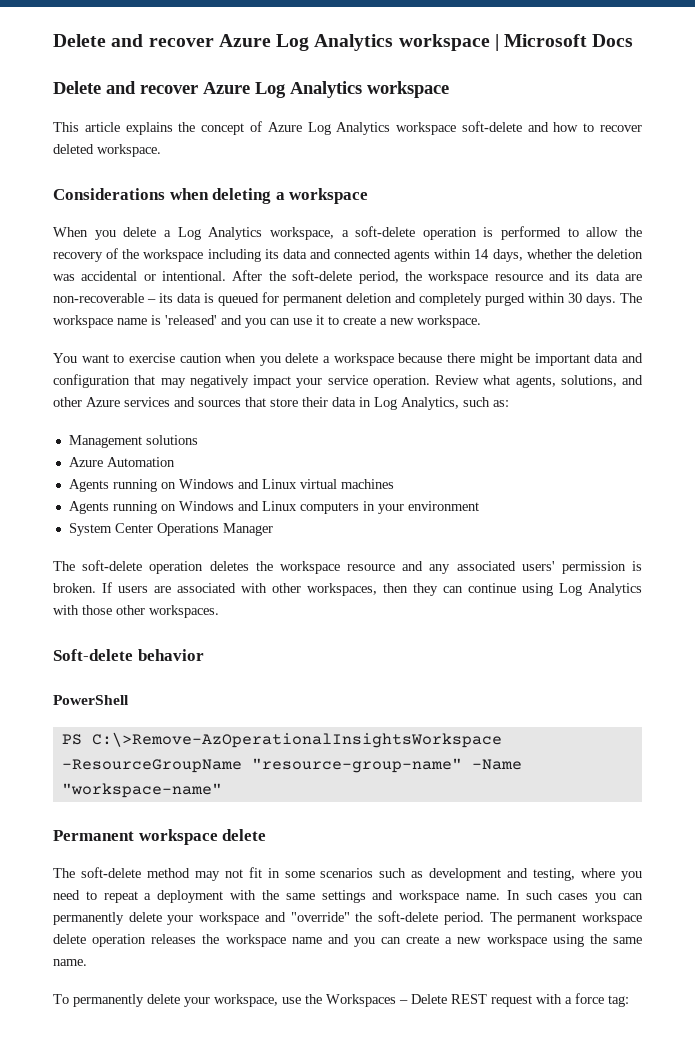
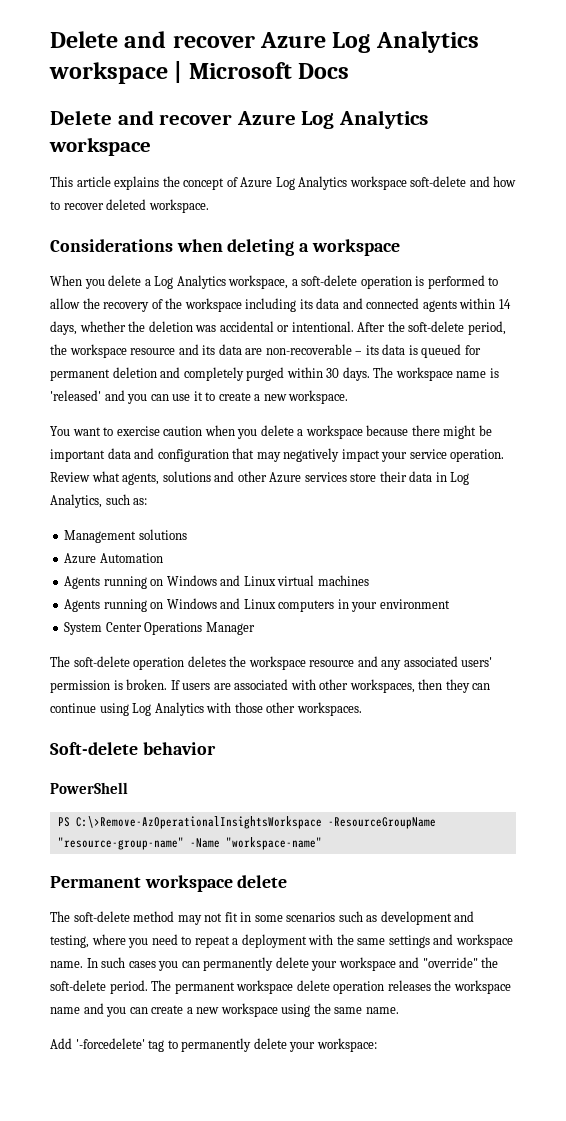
- Review what agents, solutions, and other Azure services and sources that store their data in Log Analytics, such as:
+ Review what agents, solutions and other Azure services store their data in Log Analytics, such as:
- To permanently delete your workspace, use the Workspaces – Delete REST request with a force tag:
+ Add '-forcedelete' tag to permanently delete your workspace:

